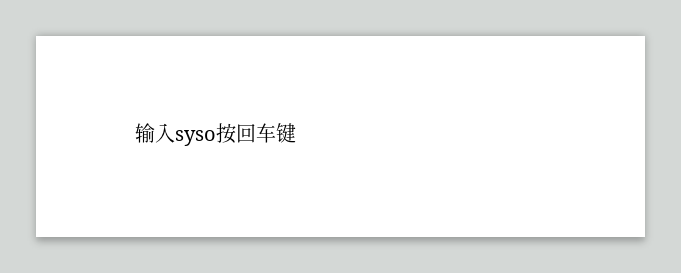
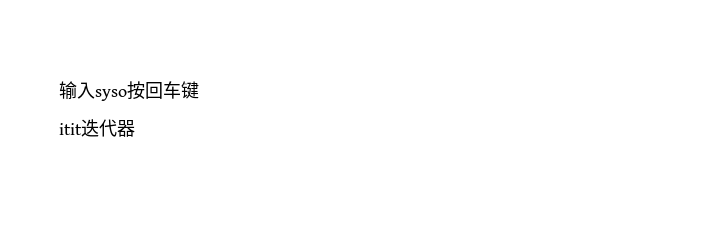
+ itit迭代器

